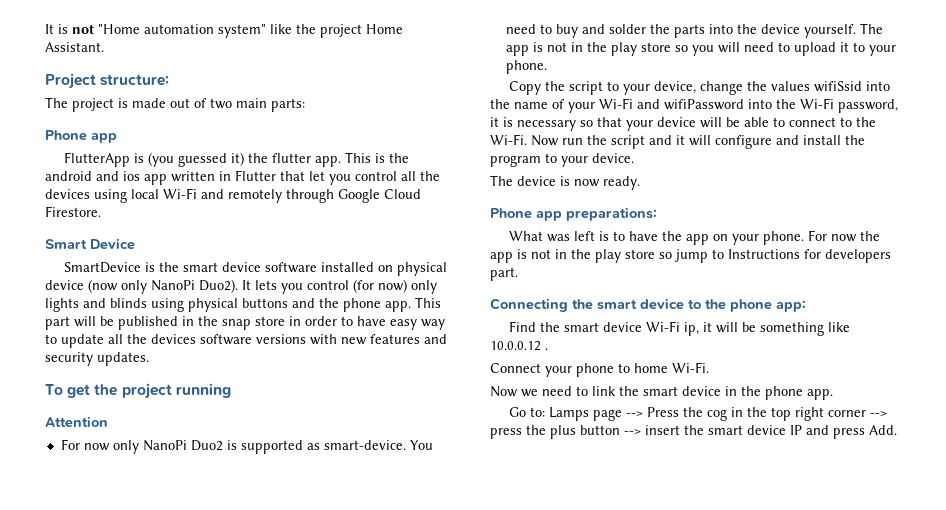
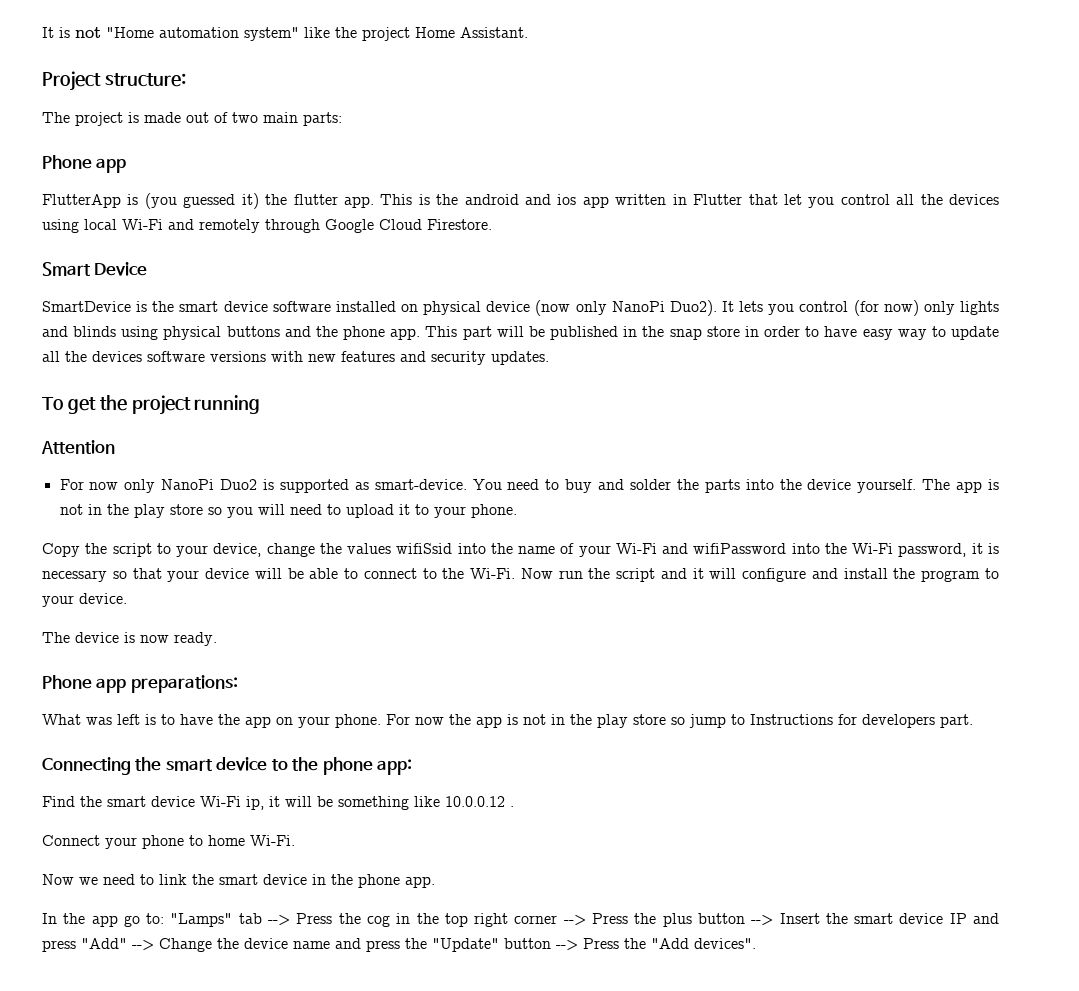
- Go to: Lamps page --> Press the cog in the top right corner --> press the plus button --> insert the smart device IP and press Add.
+ In the app go to: "Lamps" tab --> Press the cog in the top right corner --> Press the plus button --> Insert the smart device IP and press "Add" --> Change the device name and press the "Update" button --> Press the "Add devices".

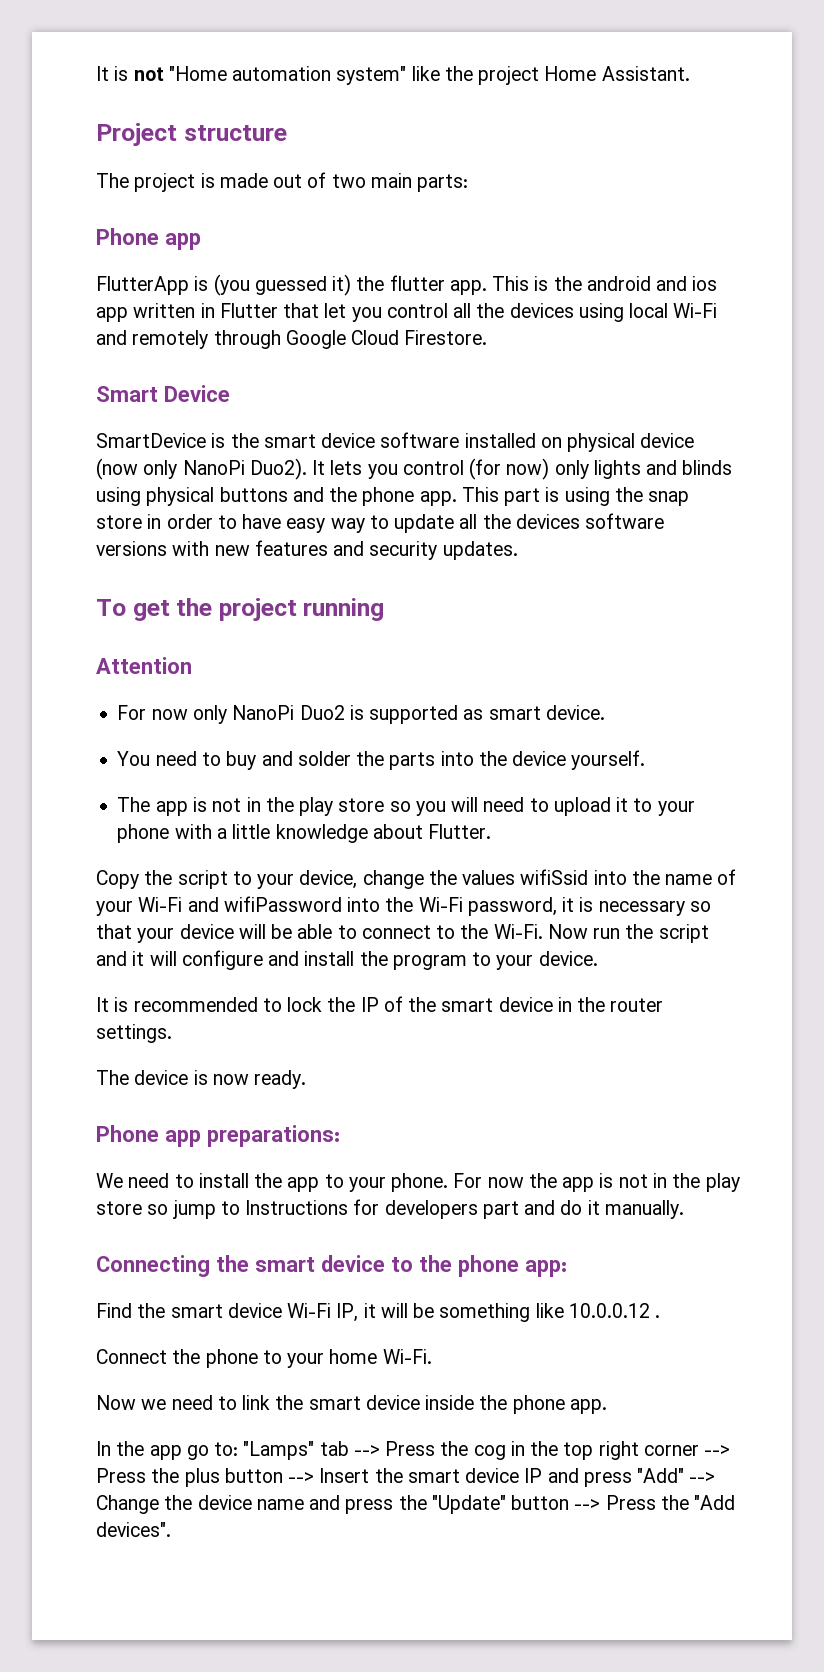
- Project structure:
+ Project structure
- This part will be published in the snap store in order to have easy way to update all the devices software versions with new features and security updates.
+ This part is using the snap store in order to have easy way to update all the devices software versions with new features and security updates.
- For now only NanoPi Duo2 is supported as smart-device. You need to buy and solder the parts into the device yourself. The app is not in the play store so you will need to upload it to your phone.
+ For now only NanoPi Duo2 is supported as smart device.
+ You need to buy and solder the parts into the device yourself.
+ The app is not in the play store so you will need to upload it to your phone with a little knowledge about Flutter.
+ It is recommended to lock the IP of the smart device in the router settings.
- What was left is to have the app on your phone.
+ We need to install the app to your phone.
- For now the app is not in the play store so jump to Instructions for developers part.
+ For now the app is not in the play store so jump to Instructions for developers part and do it manually.
- Find the smart device Wi-Fi ip, it will be something like 10.0.0.12 .
+ Find the smart device Wi-Fi IP, it will be something like 10.0.0.12 .
- Connect your phone to home Wi-Fi.
+ Connect the phone to your home Wi-Fi.
- Now we need to link the smart device in the phone app.
+ Now we need to link the smart device inside the phone app.

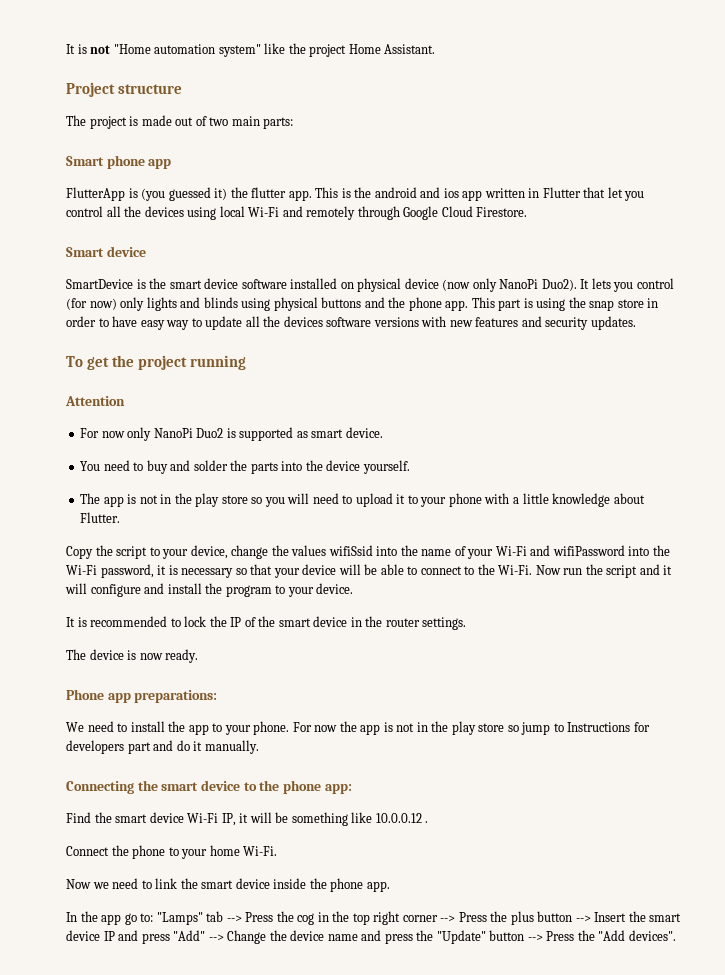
  The project is made out of two main parts:
- Phone app
+ Smart phone app
- Smart Device
+ Smart device

